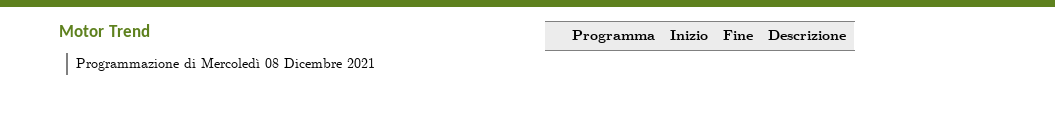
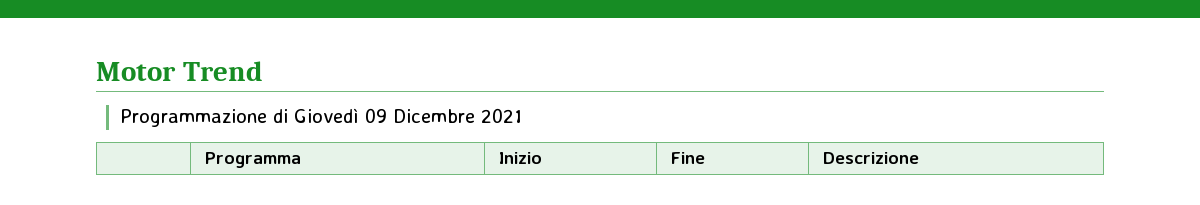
- Programmazione di Mercoledì 08 Dicembre 2021
+ Programmazione di Giovedì 09 Dicembre 2021

